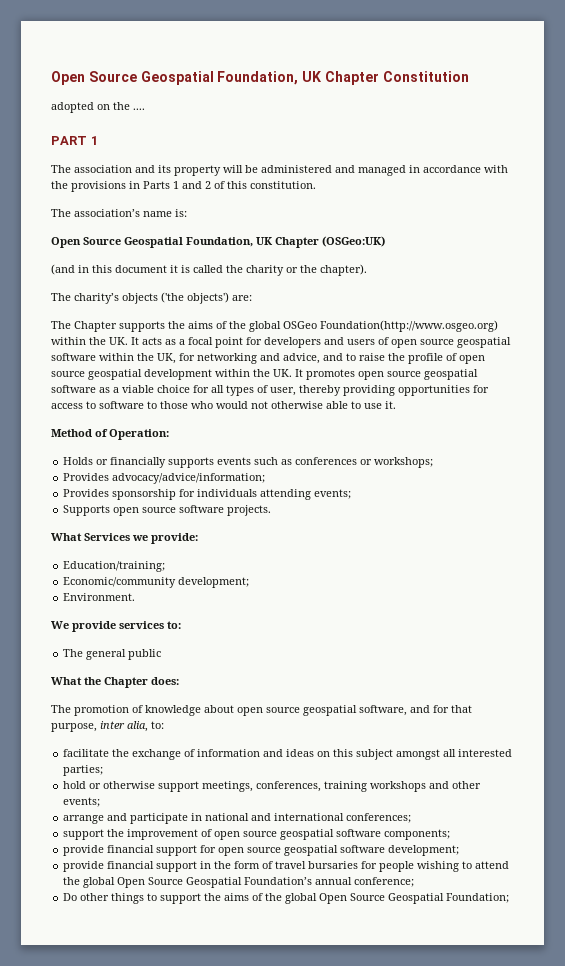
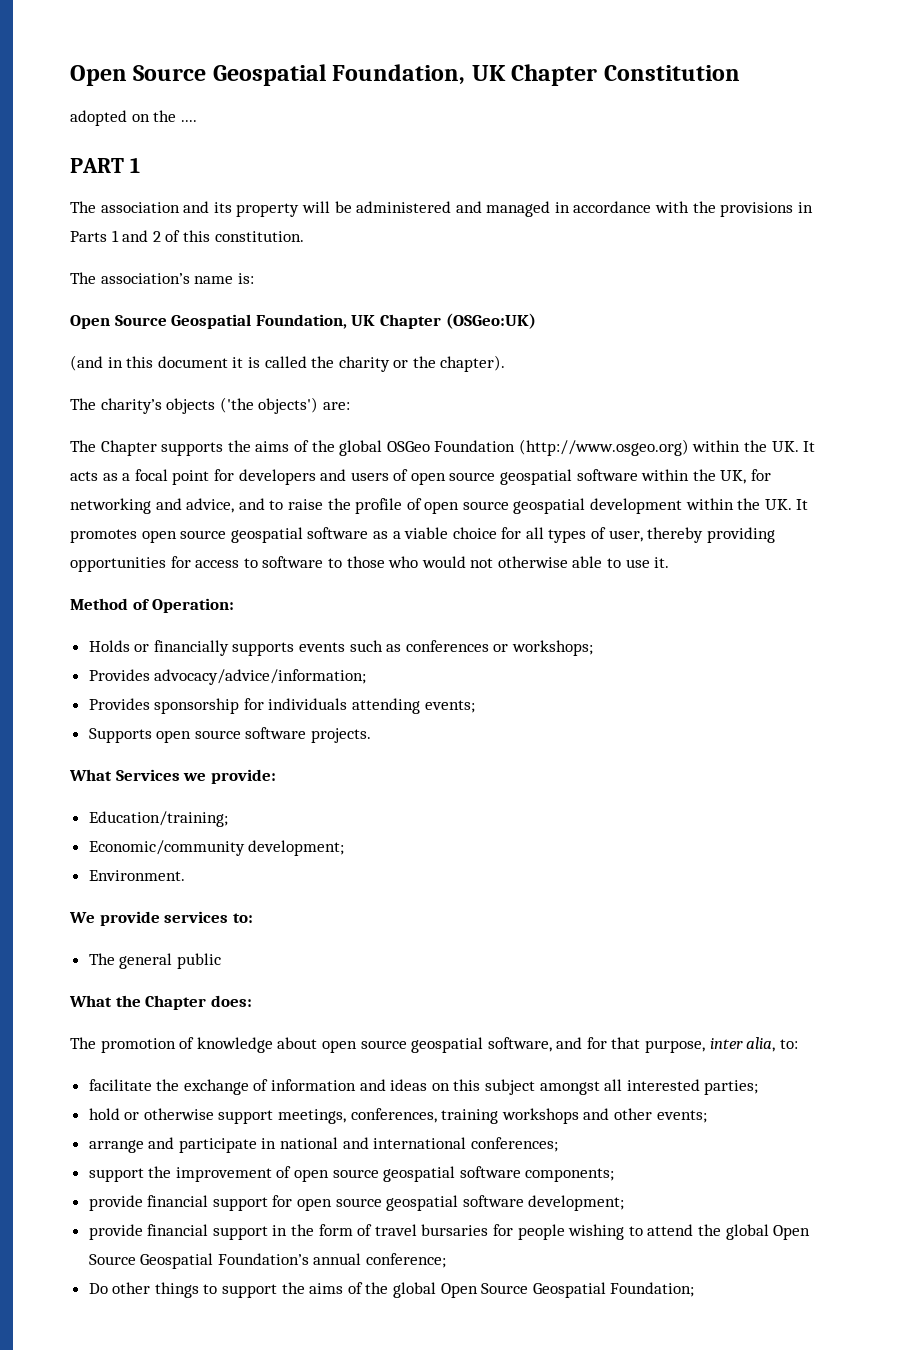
- The Chapter supports the aims of the global OSGeo Foundation(http://www.osgeo.org) within the UK. It acts as a focal point for developers and users of open source geospatial software within the UK, for networking and advice, and to raise the profile of open source geospatial development within the UK. It promotes open source geospatial software as a viable choice for all types of user, thereby providing opportunities for access to software to those who would not otherwise able to use it.
+ The Chapter supports the aims of the global OSGeo Foundation (http://www.osgeo.org) within the UK. It acts as a focal point for developers and users of open source geospatial software within the UK, for networking and advice, and to raise the profile of open source geospatial development within the UK. It promotes open source geospatial software as a viable choice for all types of user, thereby providing opportunities for access to software to those who would not otherwise able to use it.

